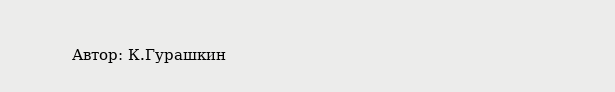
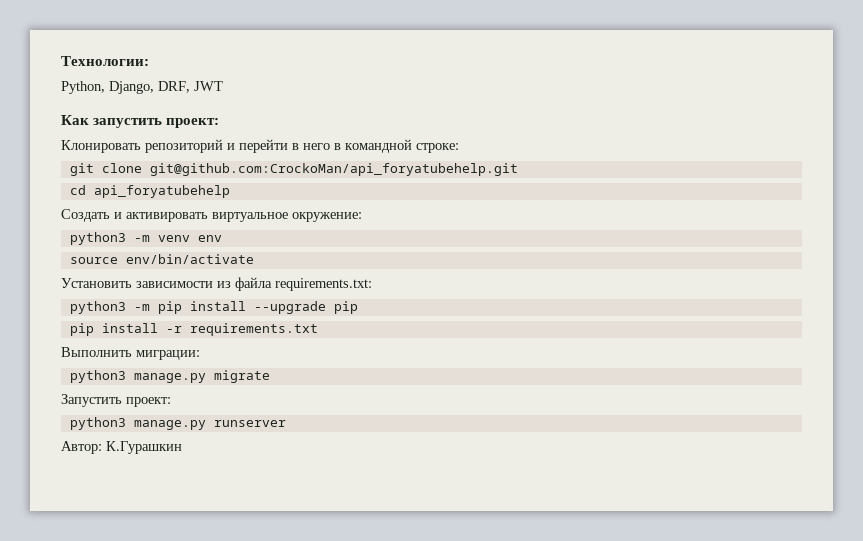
+ Технологии:
+ Python, Django, DRF, JWT
+ Как запустить проект:
+ Клонировать репозиторий и перейти в него в командной строке:
+ git clone git@github.com:CrockoMan/api_foryatubehelp.git
+ cd api_foryatubehelp
+ Cоздать и активировать виртуальное окружение:
+ python3 -m venv env
+ source env/bin/activate
+ Установить зависимости из файла requirements.txt:
+ python3 -m pip install --upgrade pip
+ pip install -r requirements.txt
+ Выполнить миграции:
+ python3 manage.py migrate
+ Запустить проект:
+ python3 manage.py runserver

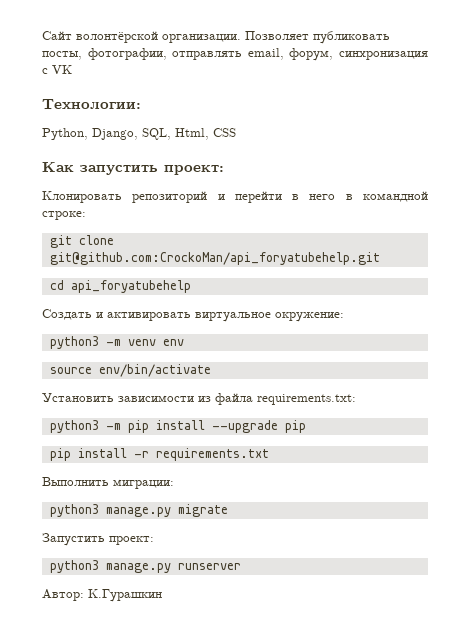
+ Сайт волонтёрской организации. Позволяет публиковать посты, фотографии, отправлять email, форум, синхронизация с VK
- Python, Django, DRF, JWT
+ Python, Django, SQL, Html, CSS

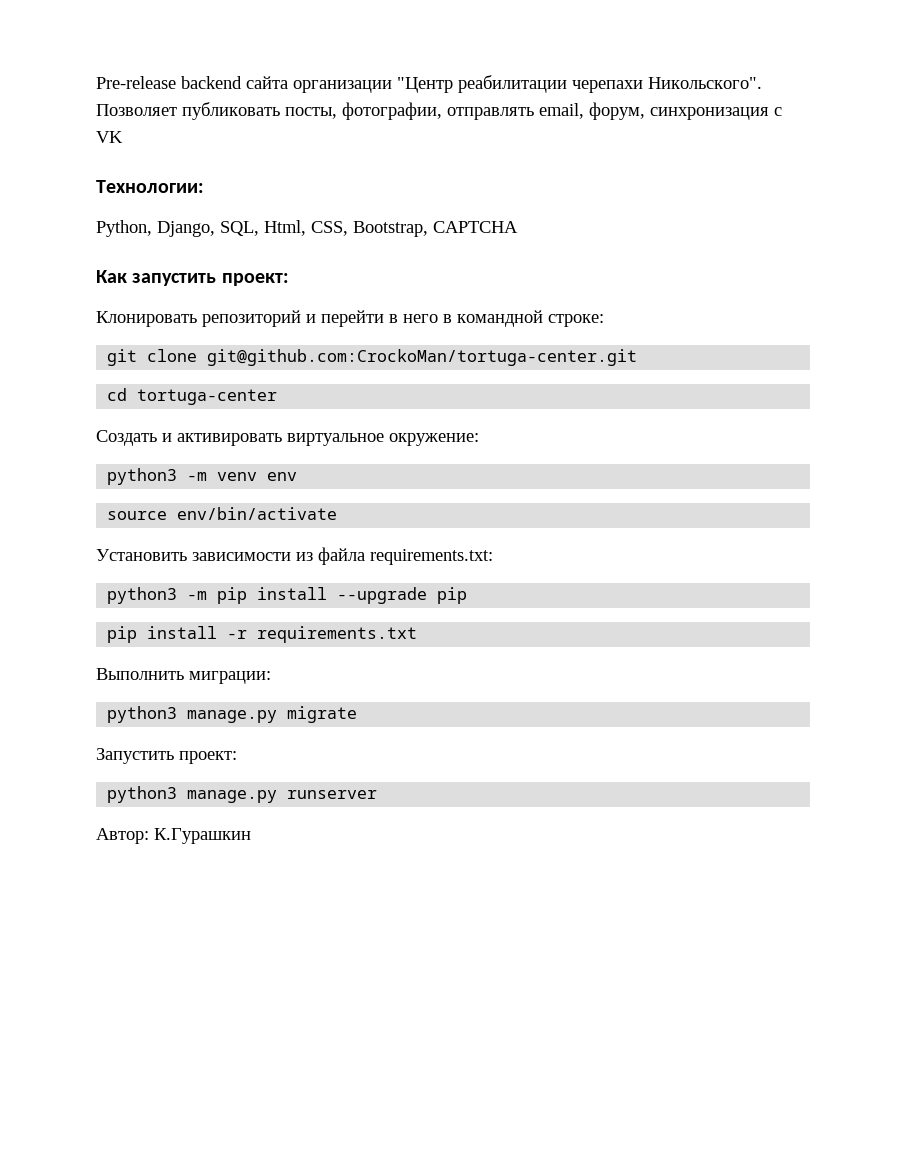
- Сайт волонтёрской организации.
+ Pre-release backend сайта организации "Центр реабилитации черепахи Никольского".
- Python, Django, SQL, Html, CSS
+ Python, Django, SQL, Html, CSS, Bootstrap, CAPTCHA
- git clone git@github.com:CrockoMan/api_foryatubehelp.git
+ git clone git@github.com:CrockoMan/tortuga-center.git
- cd api_foryatubehelp
+ cd tortuga-center

